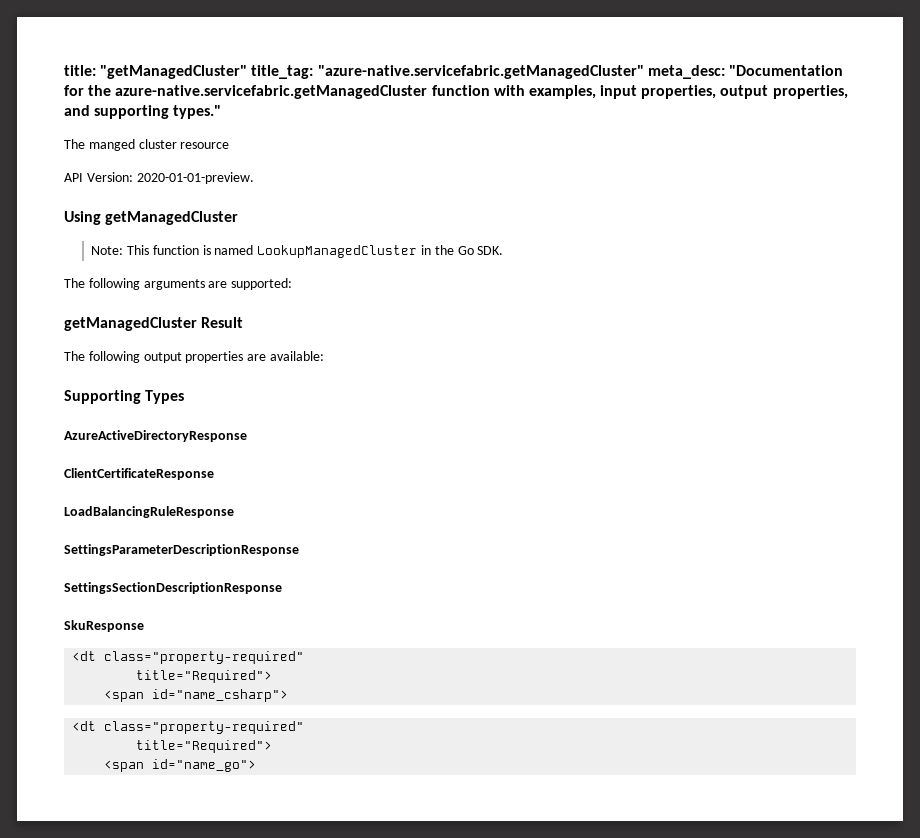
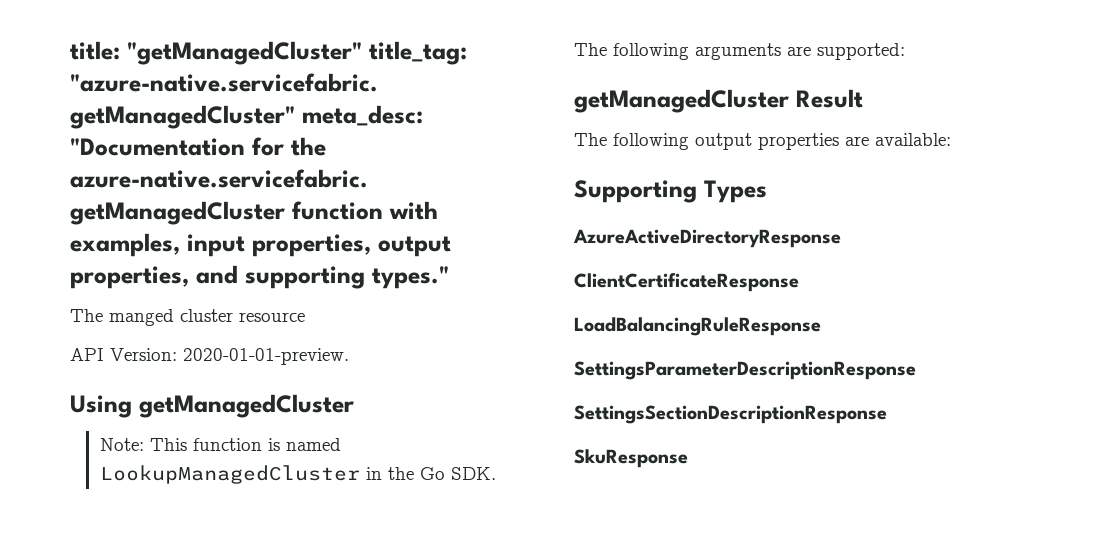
  SkuResponse
- <dt class="property-required"
- title="Required">
- <span id="name_csharp">
- <dt class="property-required"
- title="Required">
- <span id="name_go">

